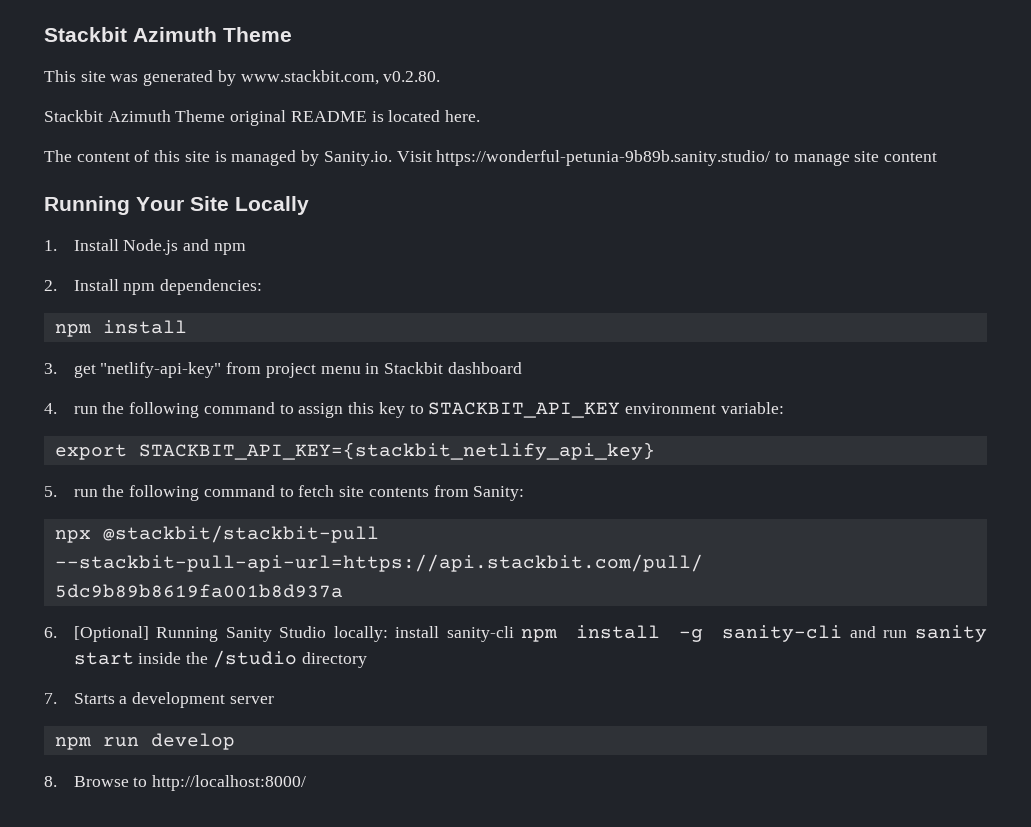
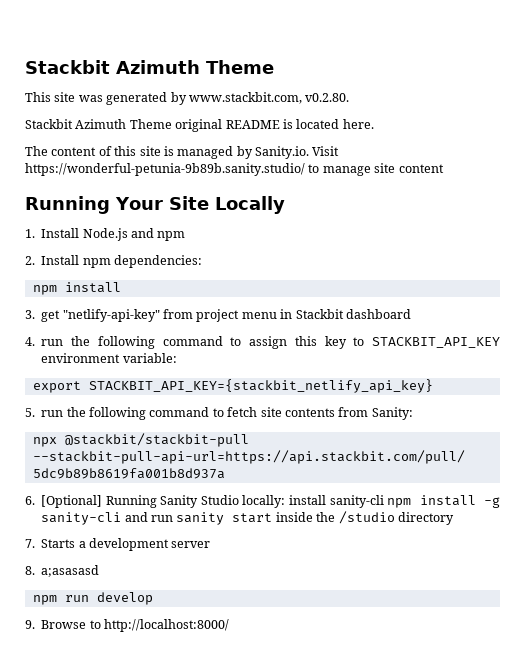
+ 8. a;asasasd
- 8. Browse to http://localhost:8000/
+ 9. Browse to http://localhost:8000/

